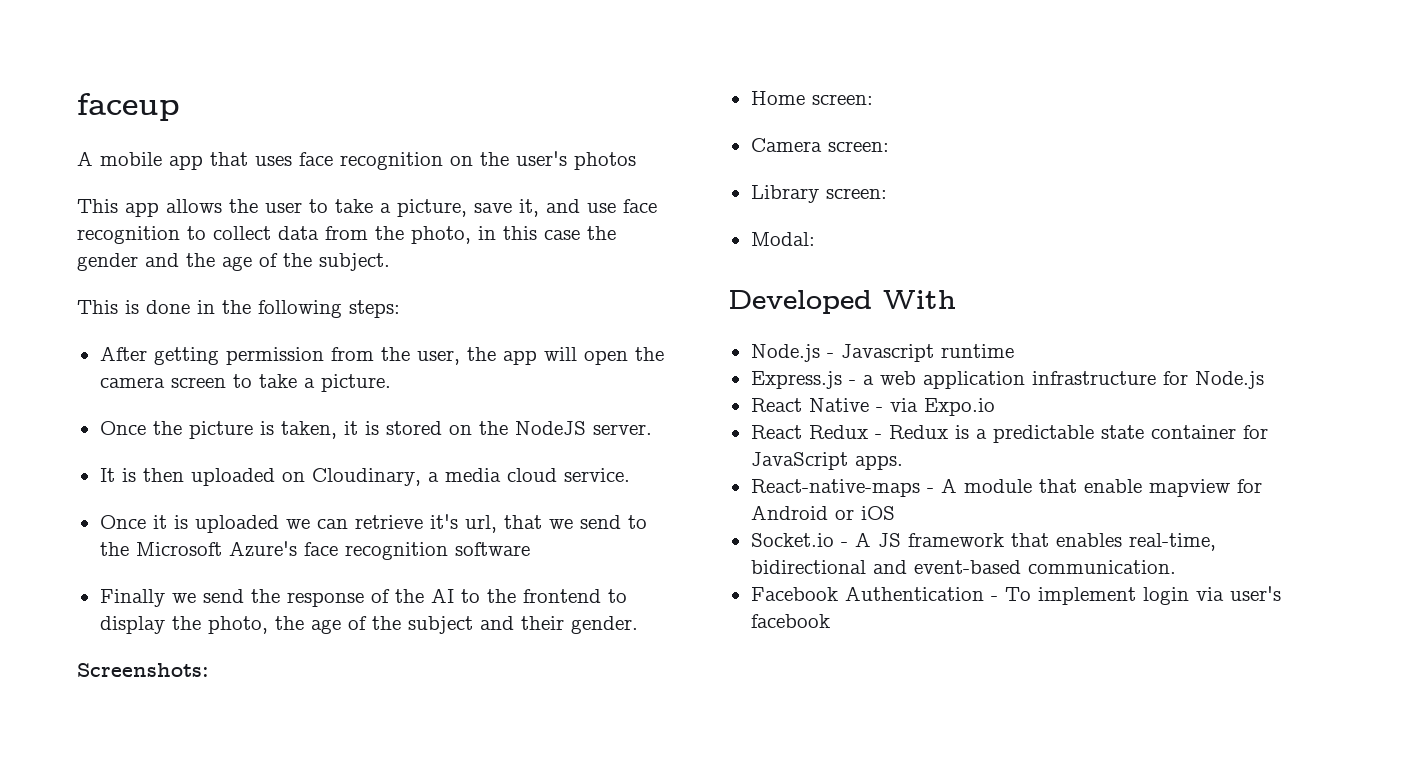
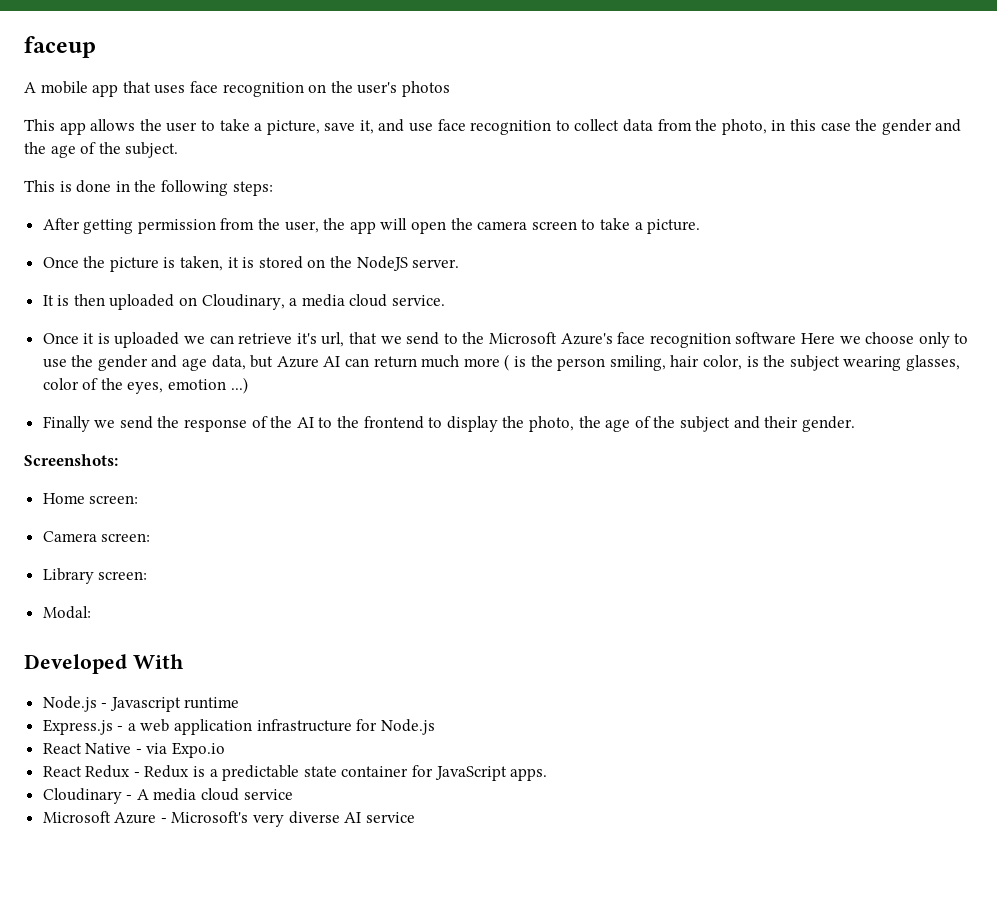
- Once it is uploaded we can retrieve it's url, that we send to the Microsoft Azure's face recognition software
+ Once it is uploaded we can retrieve it's url, that we send to the Microsoft Azure's face recognition software Here we choose only to use the gender and age data, but Azure AI can return much more ( is the person smiling, hair color, is the subject wearing glasses, color of the eyes, emotion ...)
- React-native-maps - A module that enable mapview for Android or iOS
- Socket.io - A JS framework that enables real-time, bidirectional and event-based communication.
- Facebook Authentication - To implement login via user's facebook
+ Cloudinary - A media cloud service
+ Microsoft Azure - Microsoft's very diverse AI service

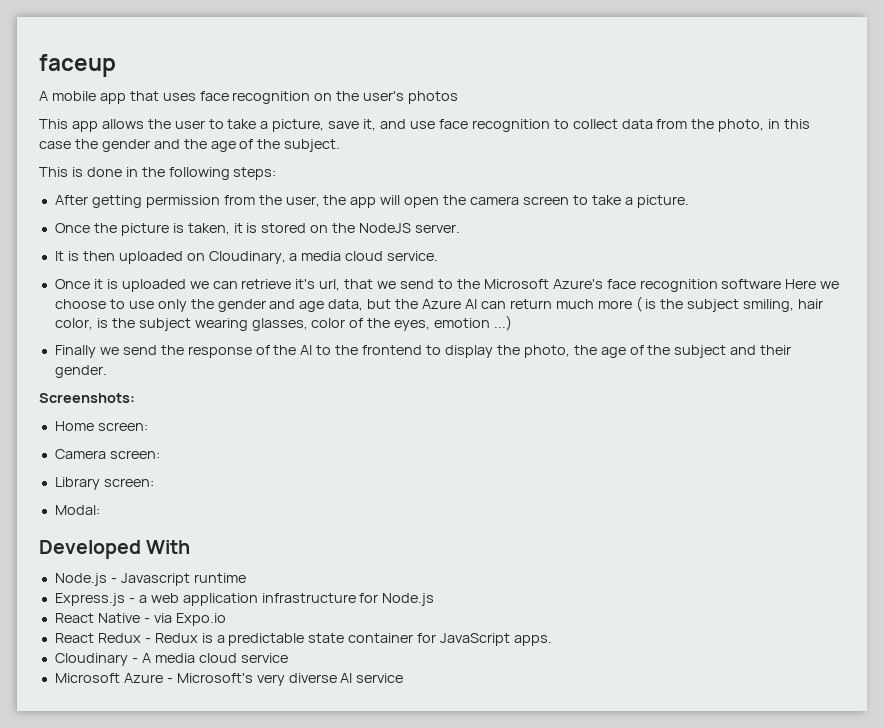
- Once it is uploaded we can retrieve it's url, that we send to the Microsoft Azure's face recognition software Here we choose only to use the gender and age data, but Azure AI can return much more ( is the person smiling, hair color, is the subject wearing glasses, color of the eyes, emotion ...)
+ Once it is uploaded we can retrieve it's url, that we send to the Microsoft Azure's face recognition software Here we choose to use only the gender and age data, but the Azure AI can return much more ( is the subject smiling, hair color, is the subject wearing glasses, color of the eyes, emotion ...)

